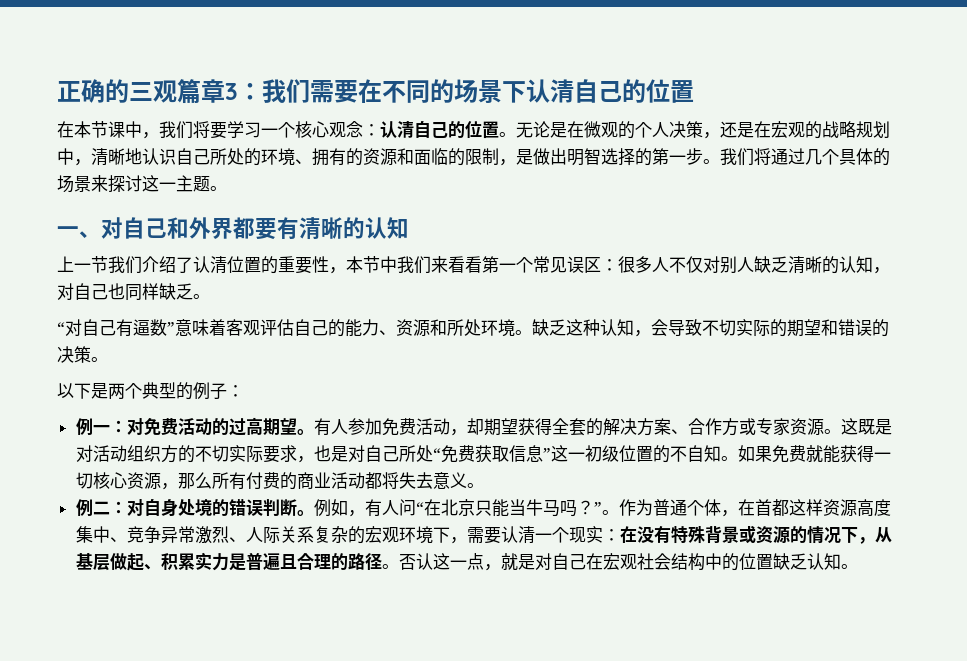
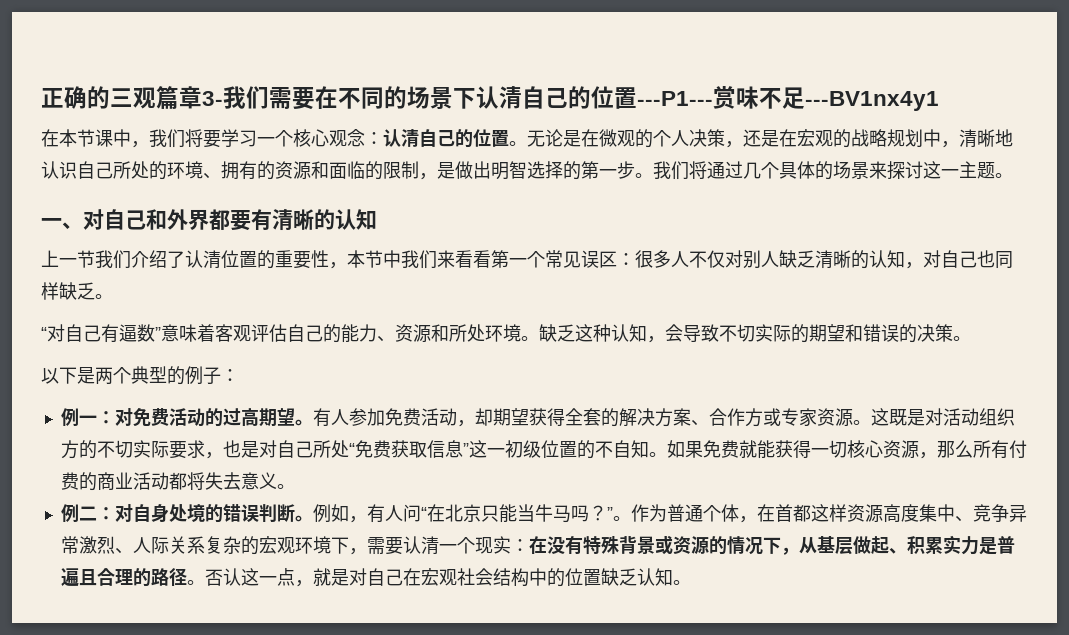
- 正确的三观篇章3：我们需要在不同的场景下认清自己的位置
+ 正确的三观篇章3-我们需要在不同的场景下认清自己的位置---P1---赏味不足---BV1nx4y1

